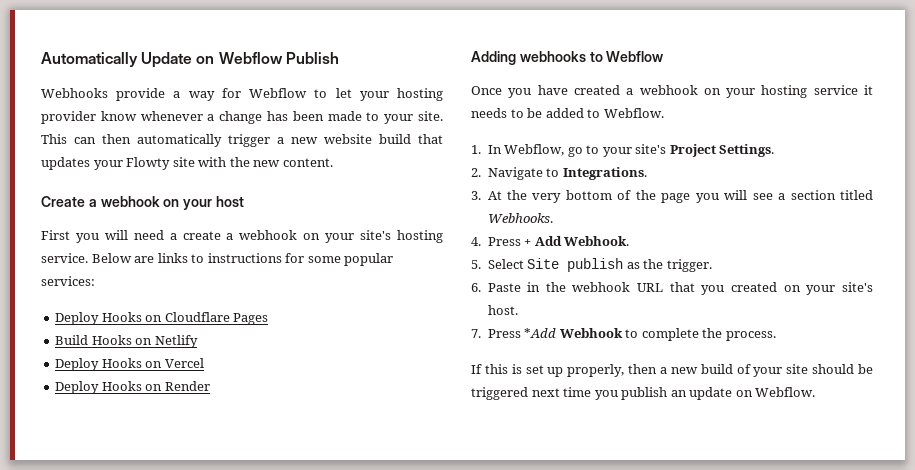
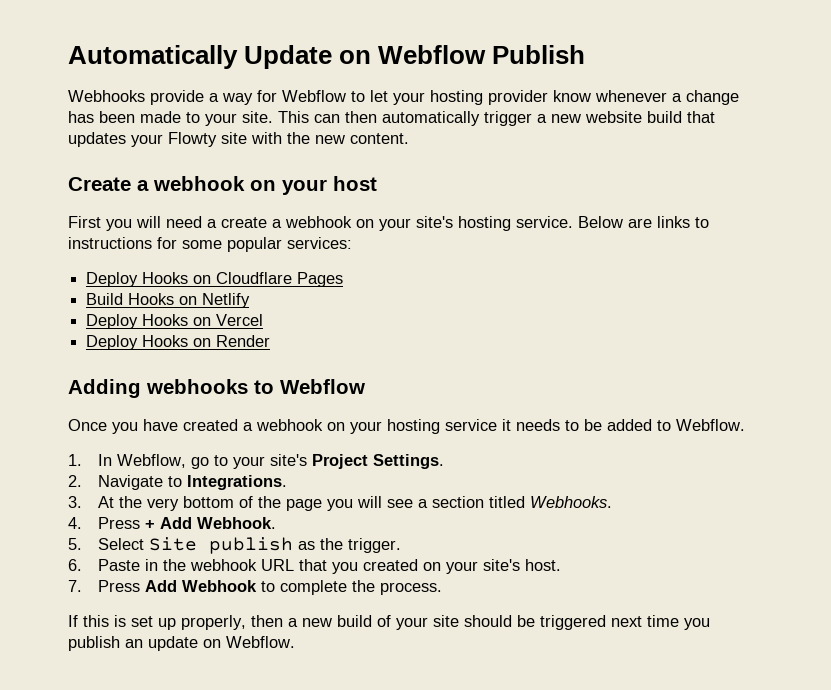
- 7. Press *Add Webhook to complete the process.
+ 7. Press Add Webhook to complete the process.

